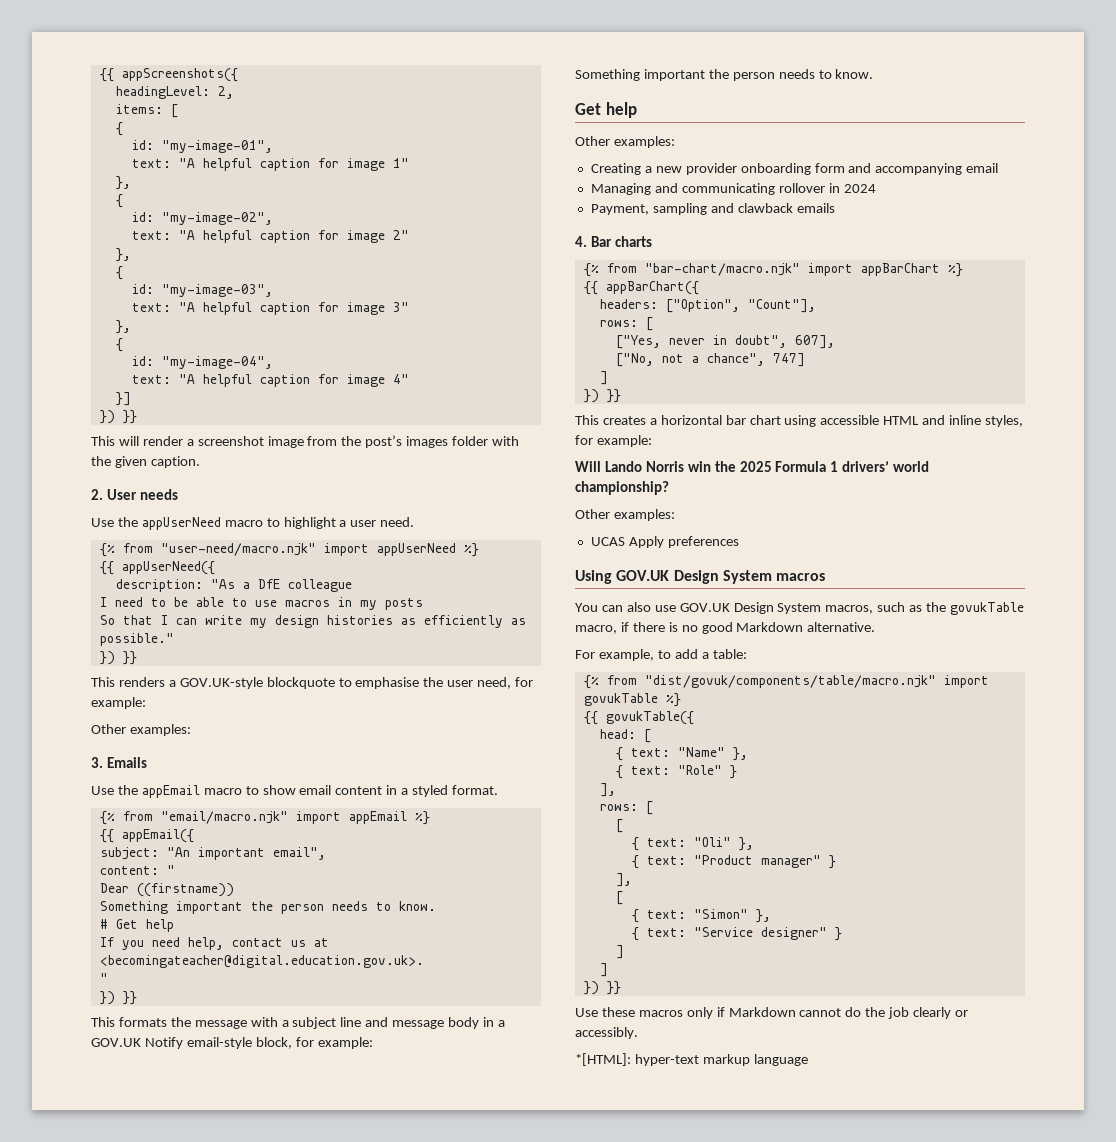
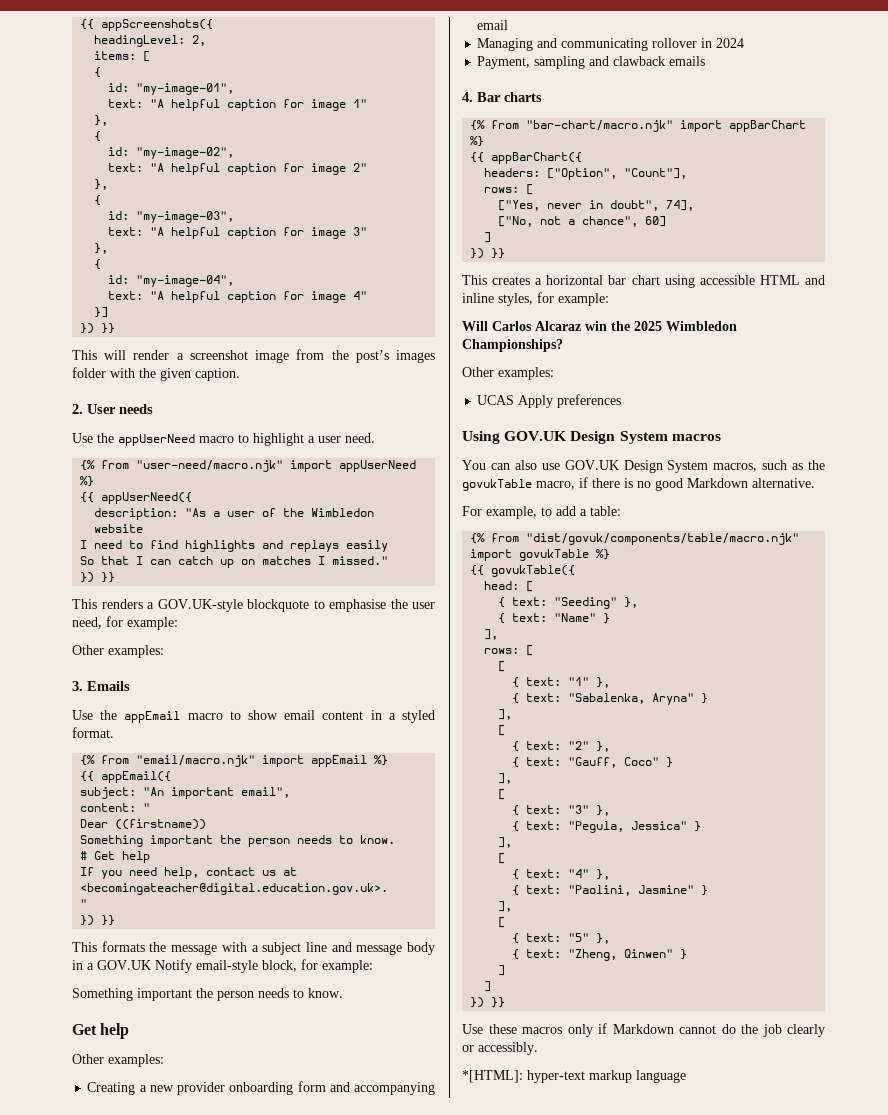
- description: "As a DfE colleague
- I need to be able to use macros in my posts
- So that I can write my design histories as efficiently as possible."
+ description: "As a user of the Wimbledon website
+ I need to find highlights and replays easily
+ So that I can catch up on matches I missed."
- ["Yes, never in doubt", 607],
+ ["Yes, never in doubt", 74],
- ["No, not a chance", 747]
+ ["No, not a chance", 60]
- Will Lando Norris win the 2025 Formula 1 drivers’ world championship?
+ Will Carlos Alcaraz win the 2025 Wimbledon Championships?
- { text: "Name" },
- { text: "Role" }
+ { text: "Seeding" },
+ { text: "Name" }
- { text: "Oli" },
- { text: "Product manager" }
+ { text: "1" },
+ { text: "Sabalenka, Aryna" }
  ],
  [
- { text: "Simon" },
- { text: "Service designer" }
+ { text: "2" },
+ { text: "Gauff, Coco" }
+ ],
+ [
+ { text: "3" },
+ { text: "Pegula, Jessica" }
+ ],
+ [
+ { text: "4" },
+ { text: "Paolini, Jasmine" }
+ ],
+ [
+ { text: "5" },
+ { text: "Zheng, Qinwen" }

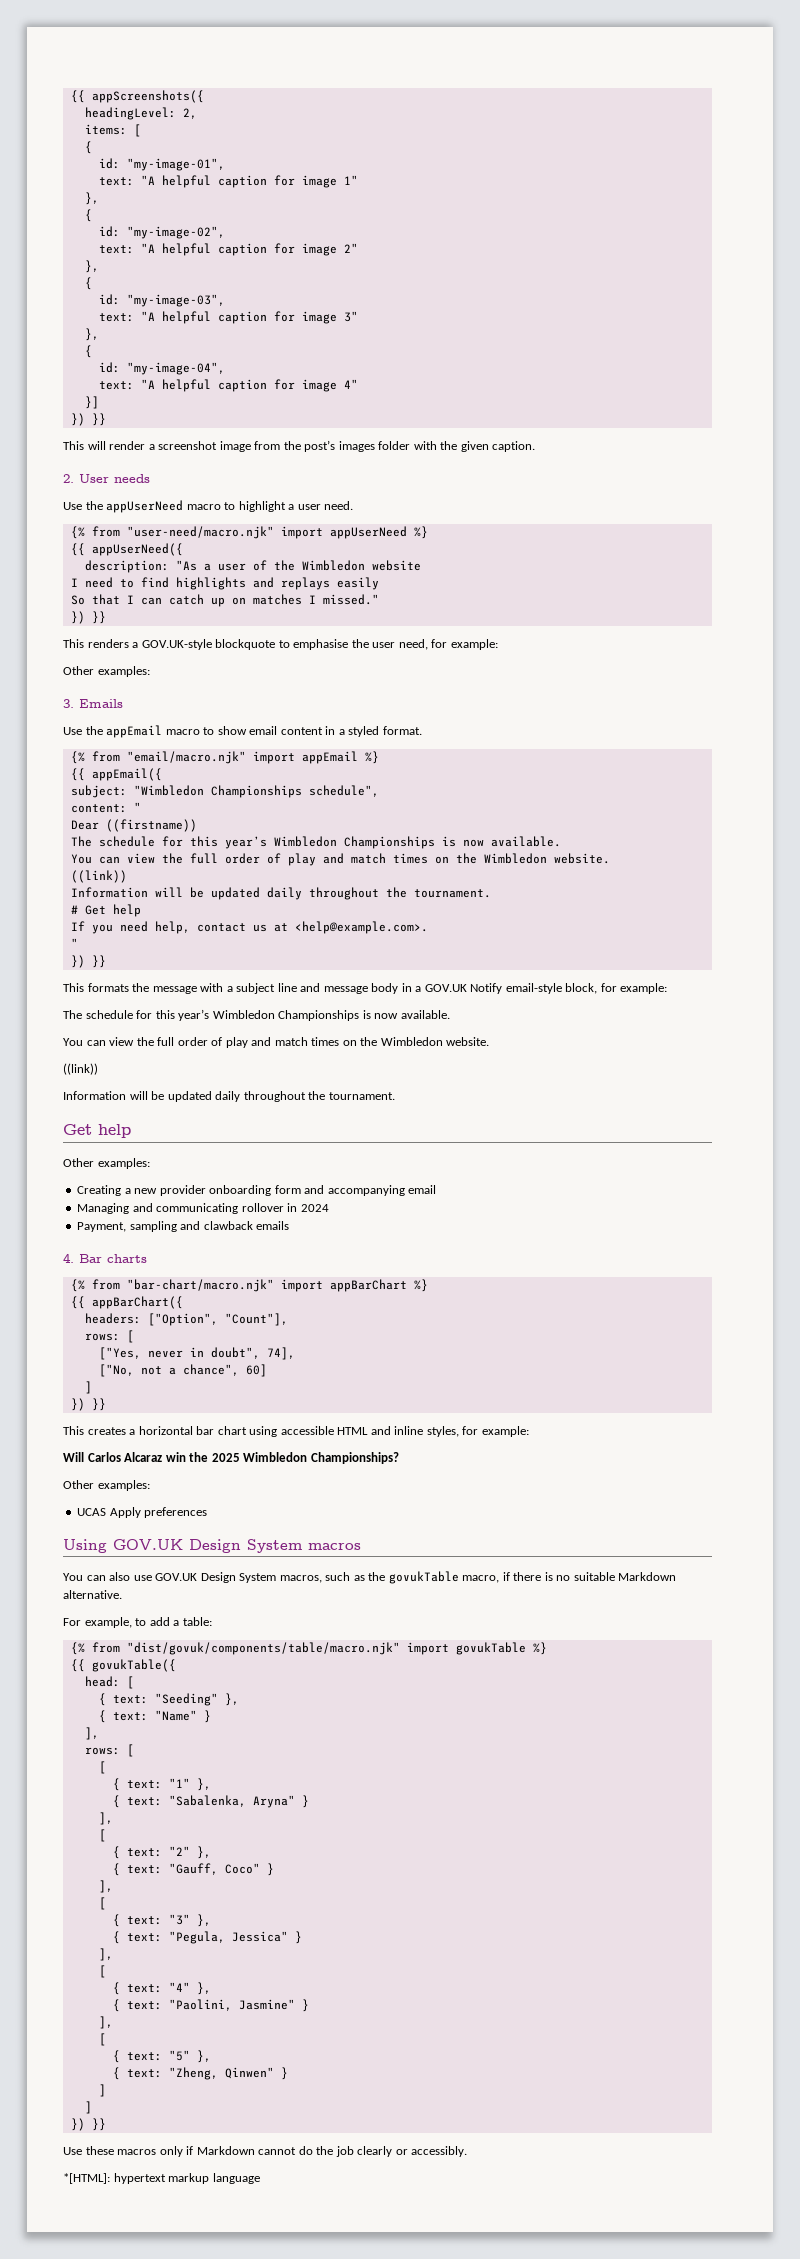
- subject: "An important email",
+ subject: "Wimbledon Championships schedule",
  Dear ((firstname))
- Something important the person needs to know.
+ The schedule for this year’s Wimbledon Championships is now available.
+ You can view the full order of play and match times on the Wimbledon website.
+ ((link))
+ Information will be updated daily throughout the tournament.
- If you need help, contact us at <becomingateacher@digital.education.gov.uk>.
+ If you need help, contact us at <help@example.com>.
  This formats the message with a subject line and message body in a GOV.UK Notify email-style block, for example:
- Something important the person needs to know.
+ The schedule for this year’s Wimbledon Championships is now available.
+ You can view the full order of play and match times on the Wimbledon website.
+ ((link))
+ Information will be updated daily throughout the tournament.
- You can also use GOV.UK Design System macros, such as the govukTable macro, if there is no good Markdown alternative.
+ You can also use GOV.UK Design System macros, such as the govukTable macro, if there is no suitable Markdown alternative.
- *[HTML]: hyper-text markup language
+ *[HTML]: hypertext markup language

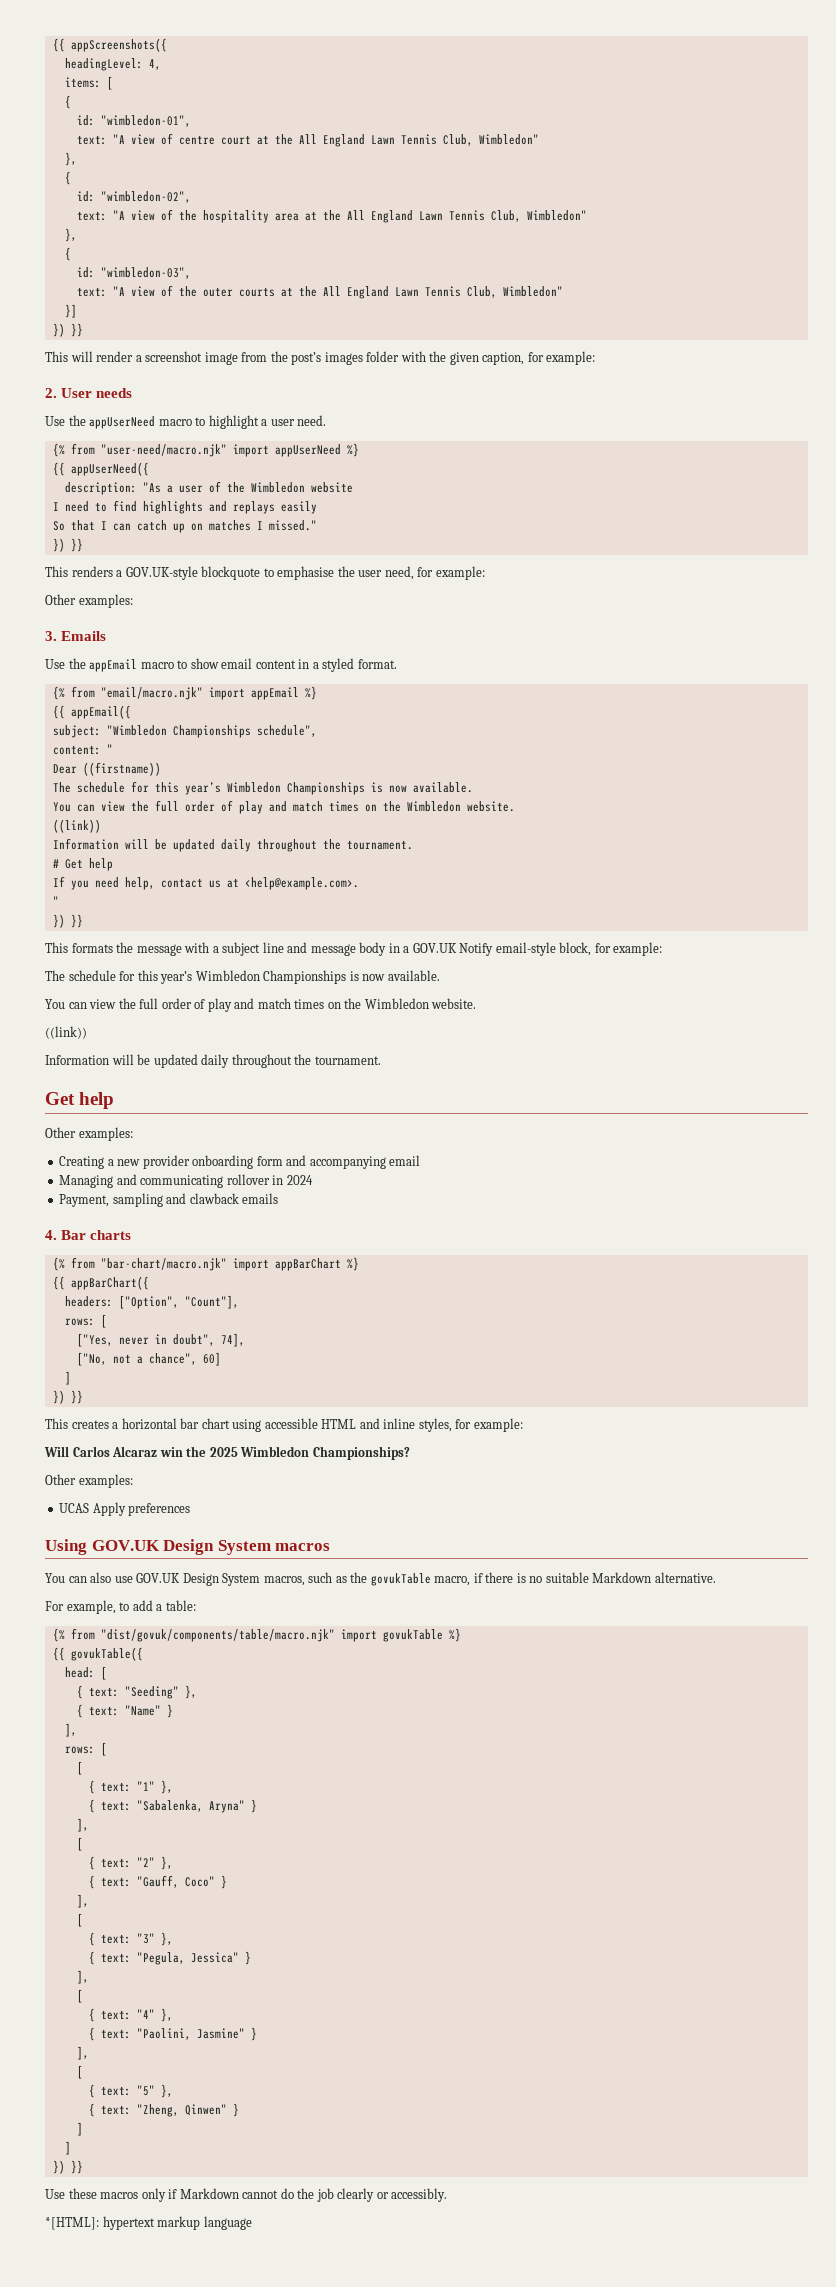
- headingLevel: 2,
+ headingLevel: 4,
- id: "my-image-01",
- text: "A helpful caption for image 1"
+ id: "wimbledon-01",
+ text: "A view of centre court at the All England Lawn Tennis Club, Wimbledon"
  },
  {
- id: "my-image-02",
- text: "A helpful caption for image 2"
+ id: "wimbledon-02",
+ text: "A view of the hospitality area at the All England Lawn Tennis Club, Wimbledon"
  },
  {
- id: "my-image-03",
- text: "A helpful caption for image 3"
- },
- {
- id: "my-image-04",
- text: "A helpful caption for image 4"
+ id: "wimbledon-03",
+ text: "A view of the outer courts at the All England Lawn Tennis Club, Wimbledon"
- This will render a screenshot image from the post’s images folder with the given caption.
+ This will render a screenshot image from the post’s images folder with the given caption, for example:

